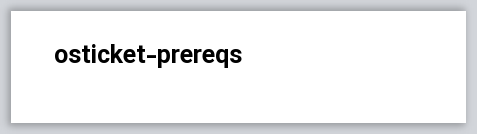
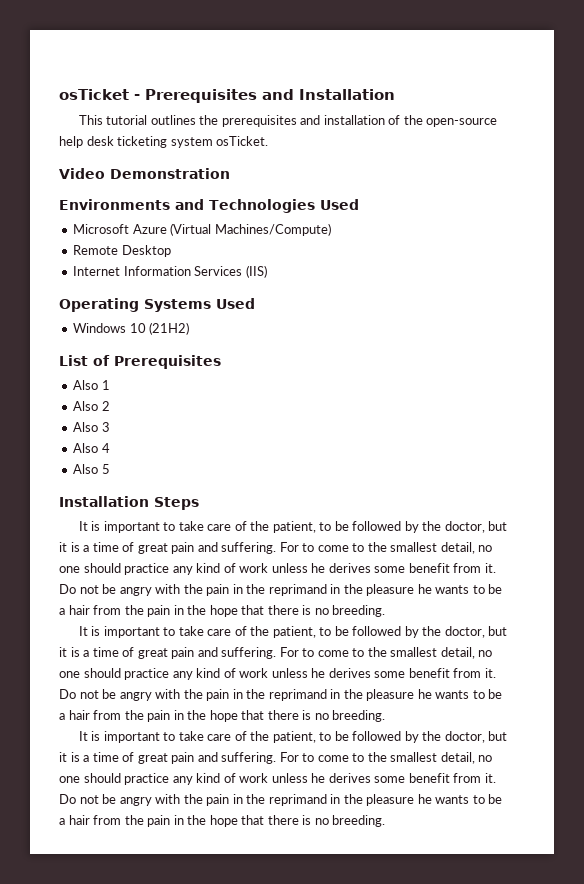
- osticket-prereqs
+ osTicket - Prerequisites and Installation
+ This tutorial outlines the prerequisites and installation of the open-source help desk ticketing system osTicket.
+ Video Demonstration
+ Environments and Technologies Used
+ Microsoft Azure (Virtual Machines/Compute)
+ Remote Desktop
+ Internet Information Services (IIS)
+ Operating Systems Used
+ Windows 10 (21H2)
+ List of Prerequisites
+ Also 1
+ Also 2
+ Also 3
+ Also 4
+ Also 5
+ Installation Steps
+ It is important to take care of the patient, to be followed by the doctor, but it is a time of great pain and suffering. For to come to the smallest detail, no one should practice any kind of work unless he derives some benefit from it. Do not be angry with the pain in the reprimand in the pleasure he wants to be a hair from the pain in the hope that there is no breeding.
+ It is important to take care of the patient, to be followed by the doctor, but it is a time of great pain and suffering. For to come to the smallest detail, no one should practice any kind of work unless he derives some benefit from it. Do not be angry with the pain in the reprimand in the pleasure he wants to be a hair from the pain in the hope that there is no breeding.
+ It is important to take care of the patient, to be followed by the doctor, but it is a time of great pain and suffering. For to come to the smallest detail, no one should practice any kind of work unless he derives some benefit from it. Do not be angry with the pain in the reprimand in the pleasure he wants to be a hair from the pain in the hope that there is no breeding.

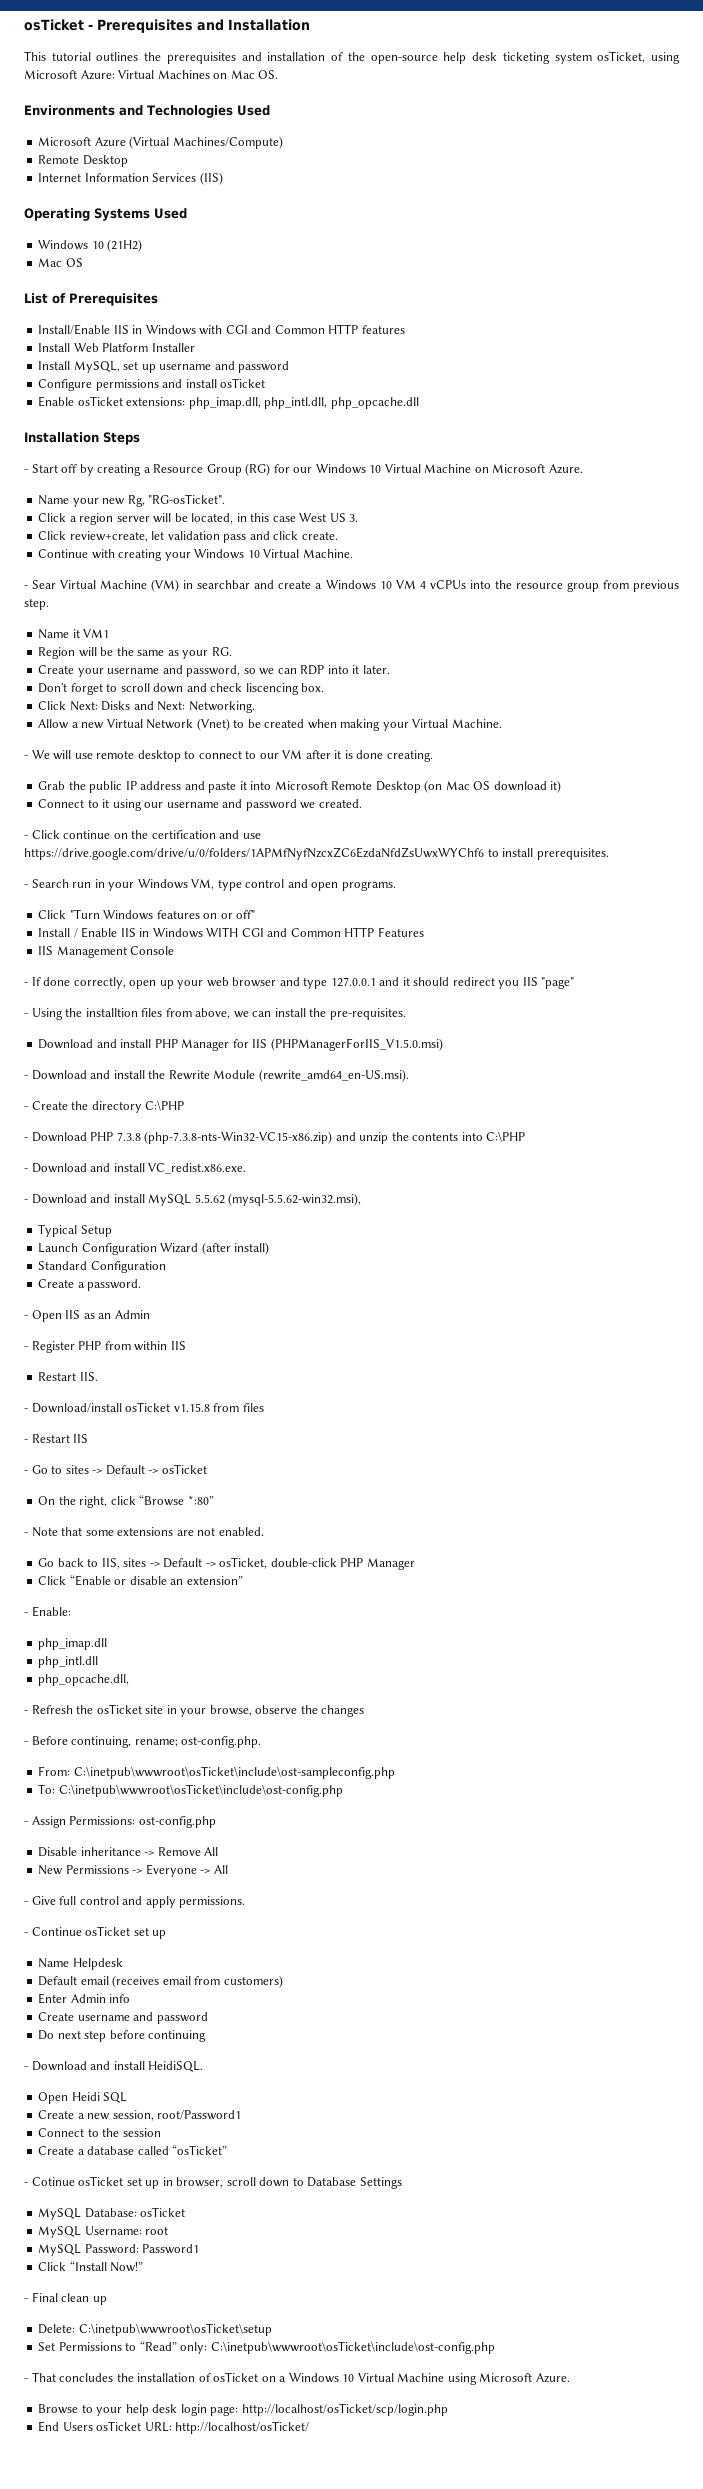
- This tutorial outlines the prerequisites and installation of the open-source help desk ticketing system osTicket.
- Video Demonstration
+ This tutorial outlines the prerequisites and installation of the open-source help desk ticketing system osTicket, using Microsoft Azure: Virtual Machines on Mac OS.
  Windows 10 (21H2)
+ Mac OS
- Also 1
- Also 2
- Also 3
- Also 4
- Also 5
+ Install/Enable IIS in Windows with CGI and Common HTTP features
+ Install Web Platform Installer
+ Install MySQL, set up username and password
+ Configure permissions and install osTicket
+ Enable osTicket extensions: php_imap.dll, php_intl.dll, php_opcache.dll
  Installation Steps
- It is important to take care of the patient, to be followed by the doctor, but it is a time of great pain and suffering. For to come to the smallest detail, no one should practice any kind of work unless he derives some benefit from it. Do not be angry with the pain in the reprimand in the pleasure he wants to be a hair from the pain in the hope that there is no breeding.
- It is important to take care of the patient, to be followed by the doctor, but it is a time of great pain and suffering. For to come to the smallest detail, no one should practice any kind of work unless he derives some benefit from it. Do not be angry with the pain in the reprimand in the pleasure he wants to be a hair from the pain in the hope that there is no breeding.
- It is important to take care of the patient, to be followed by the doctor, but it is a time of great pain and suffering. For to come to the smallest detail, no one should practice any kind of work unless he derives some benefit from it. Do not be angry with the pain in the reprimand in the pleasure he wants to be a hair from the pain in the hope that there is no breeding.
+ - Start off by creating a Resource Group (RG) for our Windows 10 Virtual Machine on Microsoft Azure.
+ Name your new Rg, "RG-osTicket".
+ Click a region server will be located, in this case West US 3.
+ Click review+create, let validation pass and click create.
+ Continue with creating your Windows 10 Virtual Machine.
+ - Sear Virtual Machine (VM) in searchbar and create a Windows 10 VM 4 vCPUs into the resource group from previous step.
+ Name it VM1
+ Region will be the same as your RG.
+ Create your username and password, so we can RDP into it later.
+ Don't forget to scroll down and check liscencing box.
+ Click Next: Disks and Next: Networking.
+ Allow a new Virtual Network (Vnet) to be created when making your Virtual Machine.
+ - We will use remote desktop to connect to our VM after it is done creating.
+ Grab the public IP address and paste it into Microsoft Remote Desktop (on Mac OS download it)
+ Connect to it using our username and password we created.
+ - Click continue on the certification and use https://drive.google.com/drive/u/0/folders/1APMfNyfNzcxZC6EzdaNfdZsUwxWYChf6 to install prerequisites.
+ - Search run in your Windows VM, type control and open programs.
+ Click "Turn Windows features on or off"
+ Install / Enable IIS in Windows WITH CGI and Common HTTP Features
+ IIS Management Console
+ - If done correctly, open up your web browser and type 127.0.0.1 and it should redirect you IIS "page"
+ - Using the installtion files from above, we can install the pre-requisites.
+ Download and install PHP Manager for IIS (PHPManagerForIIS_V1.5.0.msi)
+ - Download and install the Rewrite Module (rewrite_amd64_en-US.msi).
+ - Create the directory C:\PHP
+ - Download PHP 7.3.8 (php-7.3.8-nts-Win32-VC15-x86.zip) and unzip the contents into C:\PHP
+ - Download and install VC_redist.x86.exe.
+ - Download and install MySQL 5.5.62 (mysql-5.5.62-win32.msi),
+ Typical Setup
+ Launch Configuration Wizard (after install)
+ Standard Configuration
+ Create a password.
+ - Open IIS as an Admin
+ - Register PHP from within IIS
+ Restart IIS.
+ - Download/install osTicket v1.15.8 from files
+ - Restart IIS
+ - Go to sites -> Default -> osTicket
+ On the right, click “Browse *:80”
+ - Note that some extensions are not enabled.
+ Go back to IIS, sites -> Default -> osTicket, double-click PHP Manager
+ Click “Enable or disable an extension”
+ - Enable:
+ php_imap.dll
+ php_intl.dll
+ php_opcache.dll,
+ - Refresh the osTicket site in your browse, observe the changes
+ - Before continuing, rename; ost-config.php.
+ From: C:\inetpub\wwwroot\osTicket\include\ost-sampleconfig.php
+ To: C:\inetpub\wwwroot\osTicket\include\ost-config.php
+ - Assign Permissions: ost-config.php
+ Disable inheritance -> Remove All
+ New Permissions -> Everyone -> All
+ - Give full control and apply permissions.
+ - Continue osTicket set up
+ Name Helpdesk
+ Default email (receives email from customers)
+ Enter Admin info
+ Create username and password
+ Do next step before continuing
+ - Download and install HeidiSQL.
+ Open Heidi SQL
+ Create a new session, root/Password1
+ Connect to the session
+ Create a database called “osTicket”
+ - Cotinue osTicket set up in browser, scroll down to Database Settings
+ MySQL Database: osTicket
+ MySQL Username: root
+ MySQL Password: Password1
+ Click “Install Now!”
+ - Final clean up
+ Delete: C:\inetpub\wwwroot\osTicket\setup
+ Set Permissions to “Read” only: C:\inetpub\wwwroot\osTicket\include\ost-config.php
+ - That concludes the installation of osTicket on a Windows 10 Virtual Machine using Microsoft Azure.
+ Browse to your help desk login page: http://localhost/osTicket/scp/login.php
+ End Users osTicket URL: http://localhost/osTicket/

